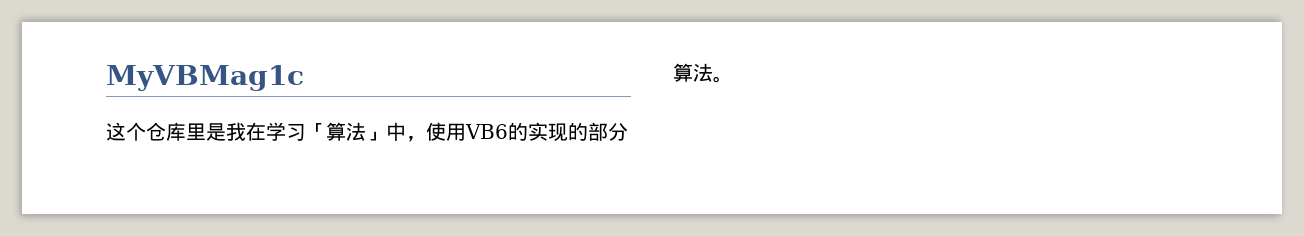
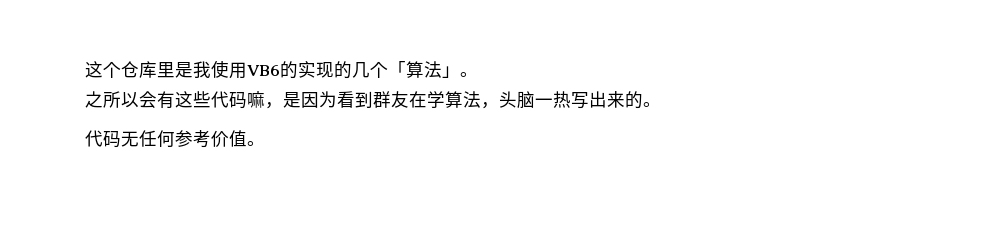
- MyVBMag1c
- 这个仓库里是我在学习「算法」中，使用VB6的实现的部分算法。
+ 这个仓库里是我使用VB6的实现的几个「算法」。
+ 之所以会有这些代码嘛，是因为看到群友在学算法，头脑一热写出来的。
+ 代码无任何参考价值。

